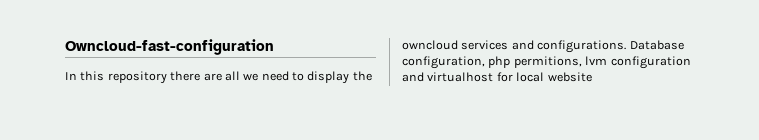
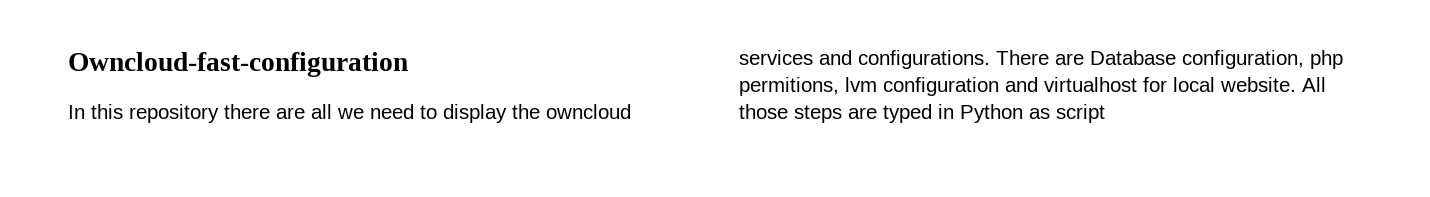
- Database configuration, php permitions, lvm configuration and virtualhost for local website
+ There are Database configuration, php permitions, lvm configuration and virtualhost for local website. All those steps are typed in Python as script

